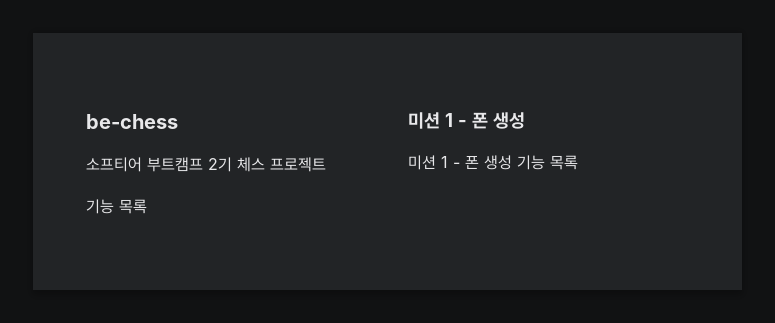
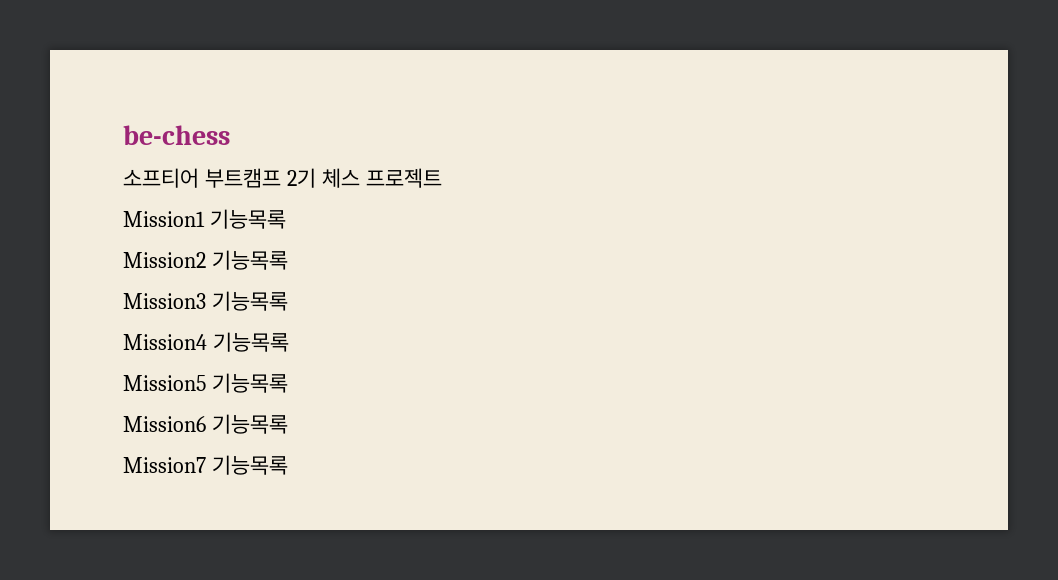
  소프티어 부트캠프 2기 체스 프로젝트
- 기능 목록
- 미션 1 - 폰 생성
- 미션 1 - 폰 생성 기능 목록
+ Mission1 기능목록
+ Mission2 기능목록
+ Mission3 기능목록
+ Mission4 기능목록
+ Mission5 기능목록
+ Mission6 기능목록
+ Mission7 기능목록

